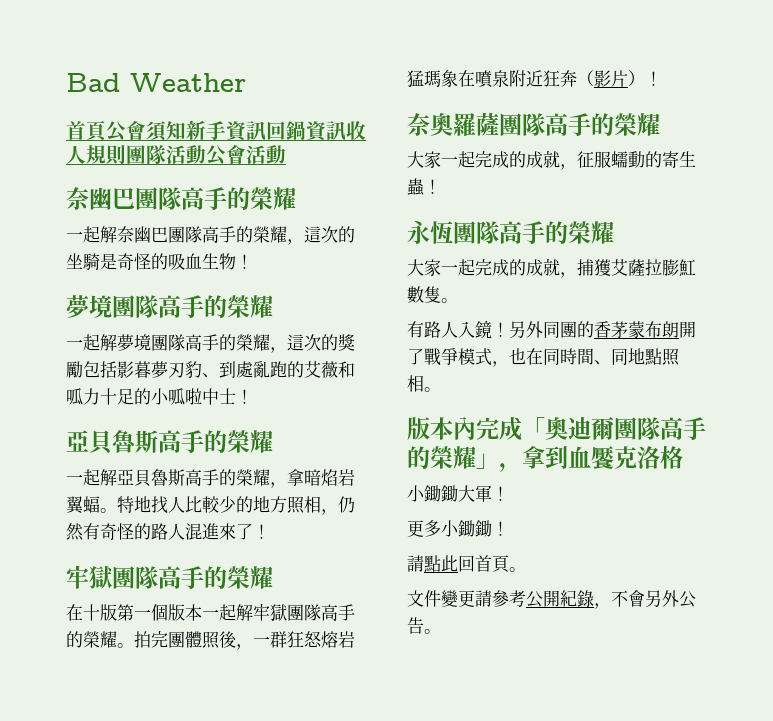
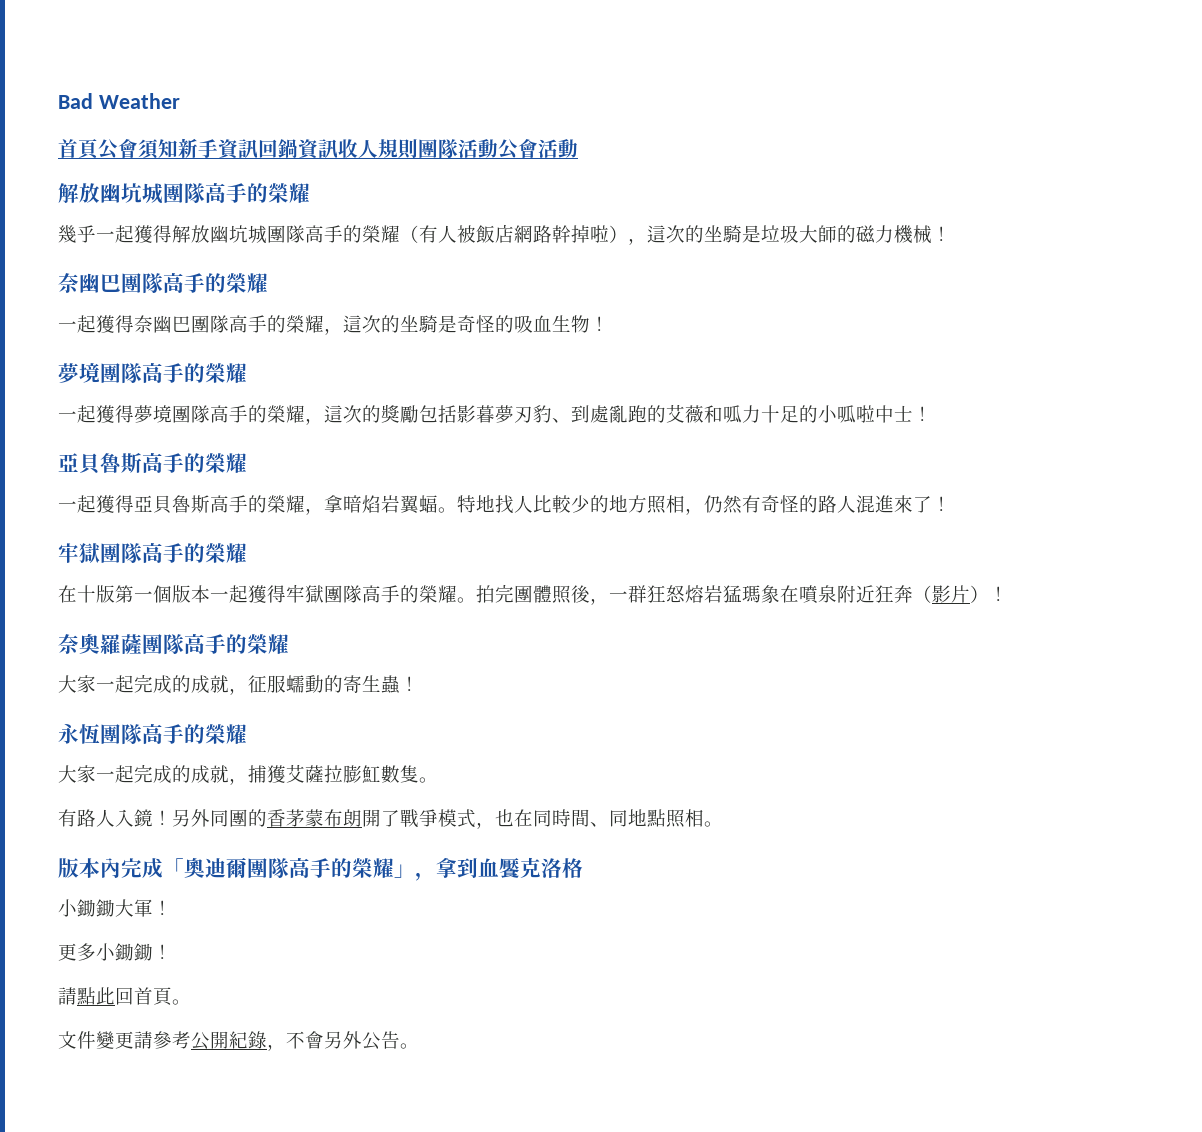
  首頁公會須知新手資訊回鍋資訊收人規則團隊活動公會活動
+ 解放幽坑城團隊高手的榮耀
+ 幾乎一起獲得解放幽坑城團隊高手的榮耀（有人被飯店網路幹掉啦），這次的坐騎是垃圾大師的磁力機械！
- 一起解奈幽巴團隊高手的榮耀，這次的坐騎是奇怪的吸血生物！
+ 一起獲得奈幽巴團隊高手的榮耀，這次的坐騎是奇怪的吸血生物！
- 一起解夢境團隊高手的榮耀，這次的獎勵包括影暮夢刃豹、到處亂跑的艾薇和呱力十足的小呱啦中士！
+ 一起獲得夢境團隊高手的榮耀，這次的獎勵包括影暮夢刃豹、到處亂跑的艾薇和呱力十足的小呱啦中士！
- 一起解亞貝魯斯高手的榮耀，拿暗焰岩翼蝠。
+ 一起獲得亞貝魯斯高手的榮耀，拿暗焰岩翼蝠。
- 在十版第一個版本一起解牢獄團隊高手的榮耀。
+ 在十版第一個版本一起獲得牢獄團隊高手的榮耀。

